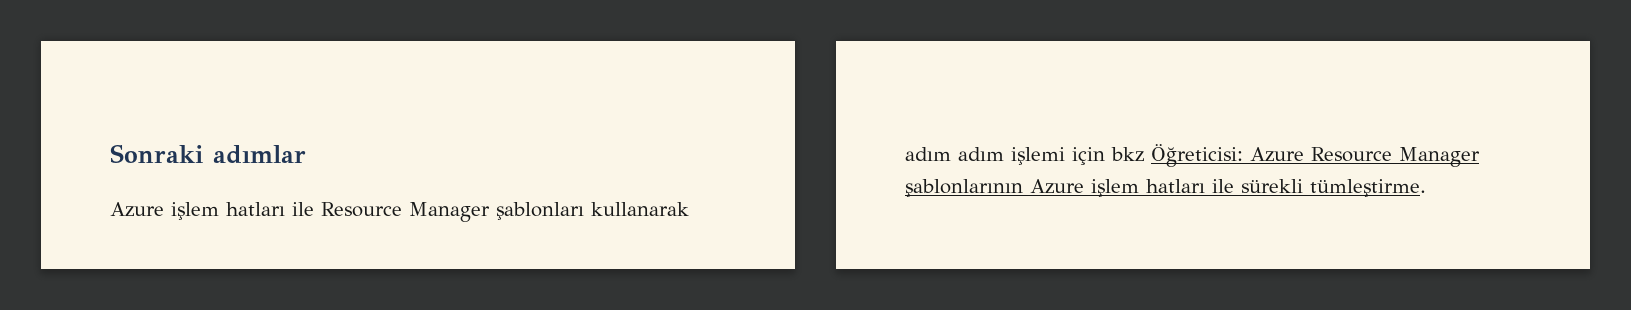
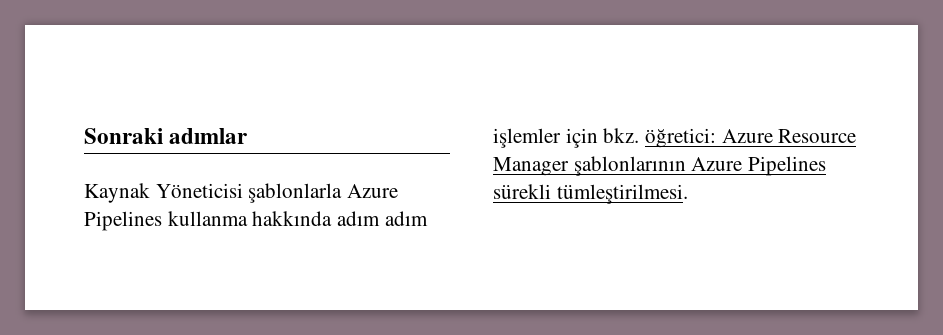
- Azure işlem hatları ile Resource Manager şablonları kullanarak adım adım işlemi için bkz Öğreticisi: Azure Resource Manager şablonlarının Azure işlem hatları ile sürekli tümleştirme.
+ Kaynak Yöneticisi şablonlarla Azure Pipelines kullanma hakkında adım adım işlemler için bkz. öğretici: Azure Resource Manager şablonlarının Azure Pipelines sürekli tümleştirilmesi.

